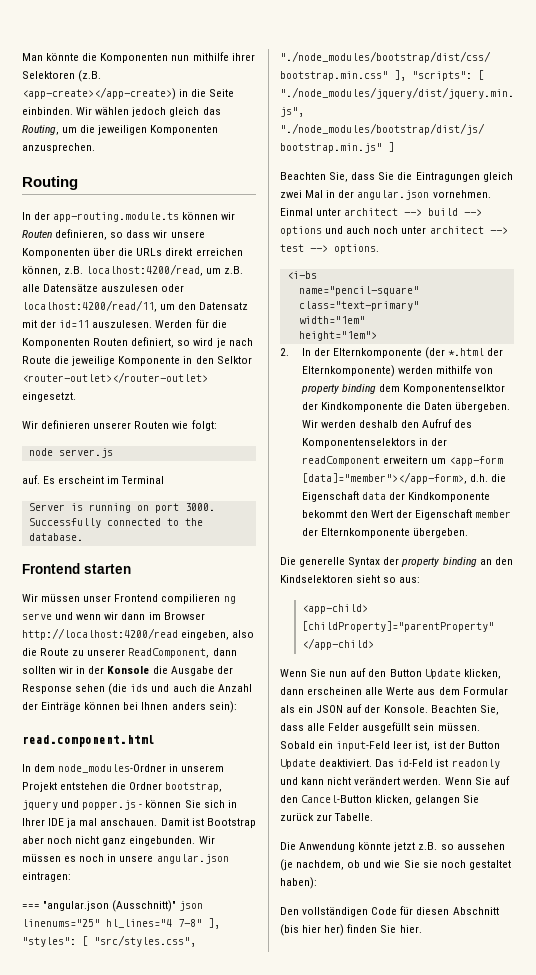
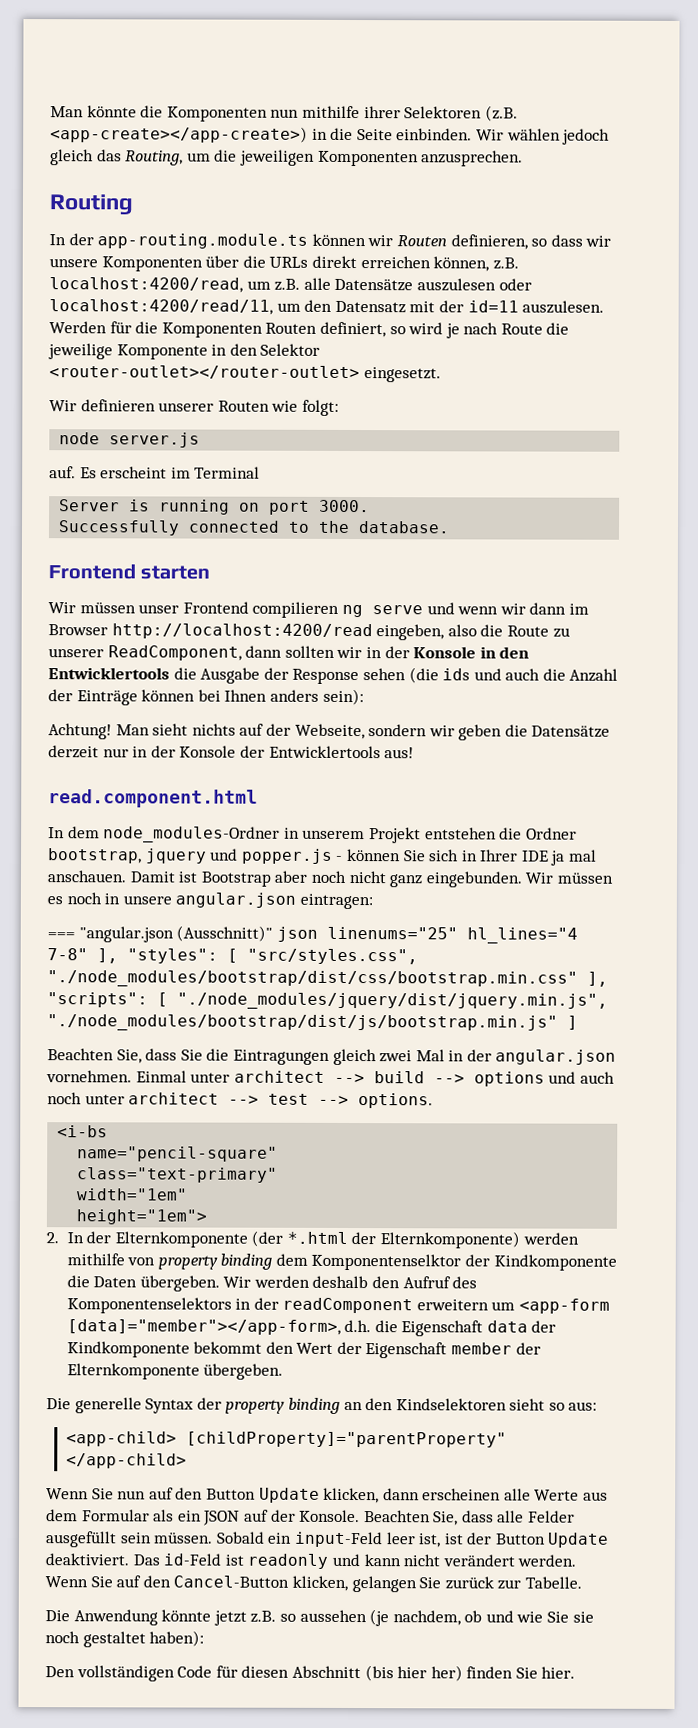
- Werden für die Komponenten Routen definiert, so wird je nach Route die jeweilige Komponente in den Selktor <router-outlet></router-outlet> eingesetzt.
+ Werden für die Komponenten Routen definiert, so wird je nach Route die jeweilige Komponente in den Selektor <router-outlet></router-outlet> eingesetzt.
- Wir müssen unser Frontend compilieren ng serve und wenn wir dann im Browser http://localhost:4200/read eingeben, also die Route zu unserer ReadComponent, dann sollten wir in der Konsole die Ausgabe der Response sehen (die ids und auch die Anzahl der Einträge können bei Ihnen anders sein):
+ Wir müssen unser Frontend compilieren ng serve und wenn wir dann im Browser http://localhost:4200/read eingeben, also die Route zu unserer ReadComponent, dann sollten wir in der Konsole in den Entwicklertools die Ausgabe der Response sehen (die ids und auch die Anzahl der Einträge können bei Ihnen anders sein):
+ Achtung! Man sieht nichts auf der Webseite, sondern wir geben die Datensätze derzeit nur in der Konsole der Entwicklertools aus!

